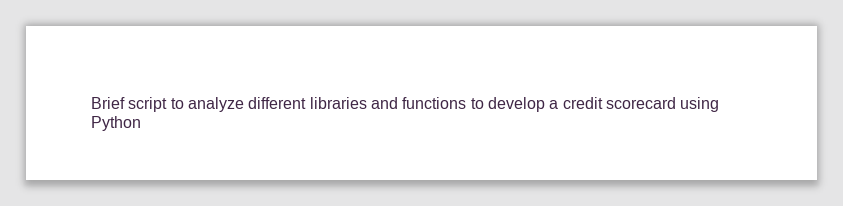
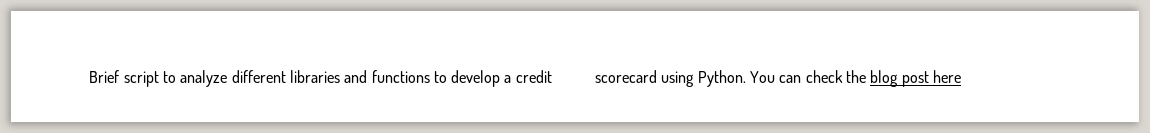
- Brief script to analyze different libraries and functions to develop a credit scorecard using Python
+ Brief script to analyze different libraries and functions to develop a credit scorecard using Python. You can check the blog post here

